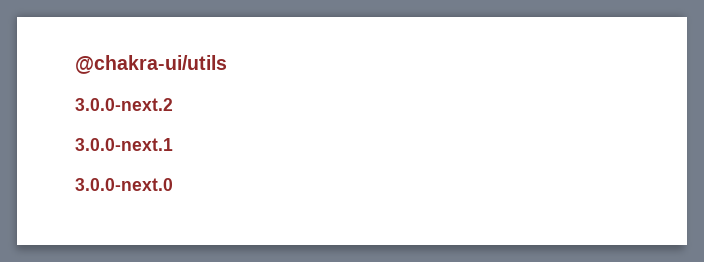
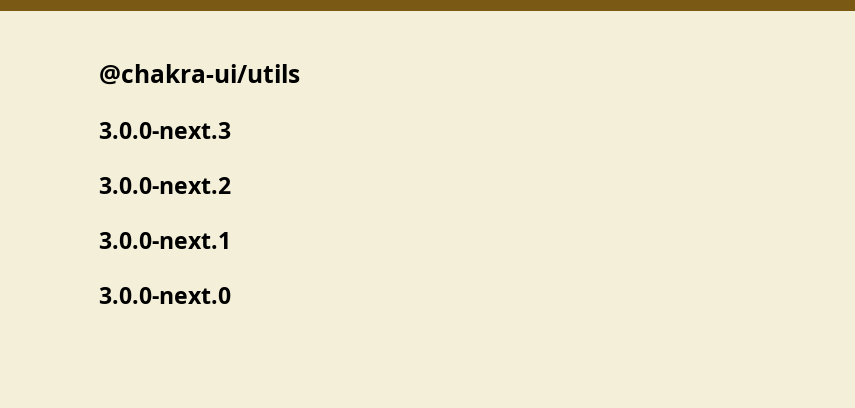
+ 3.0.0-next.3

